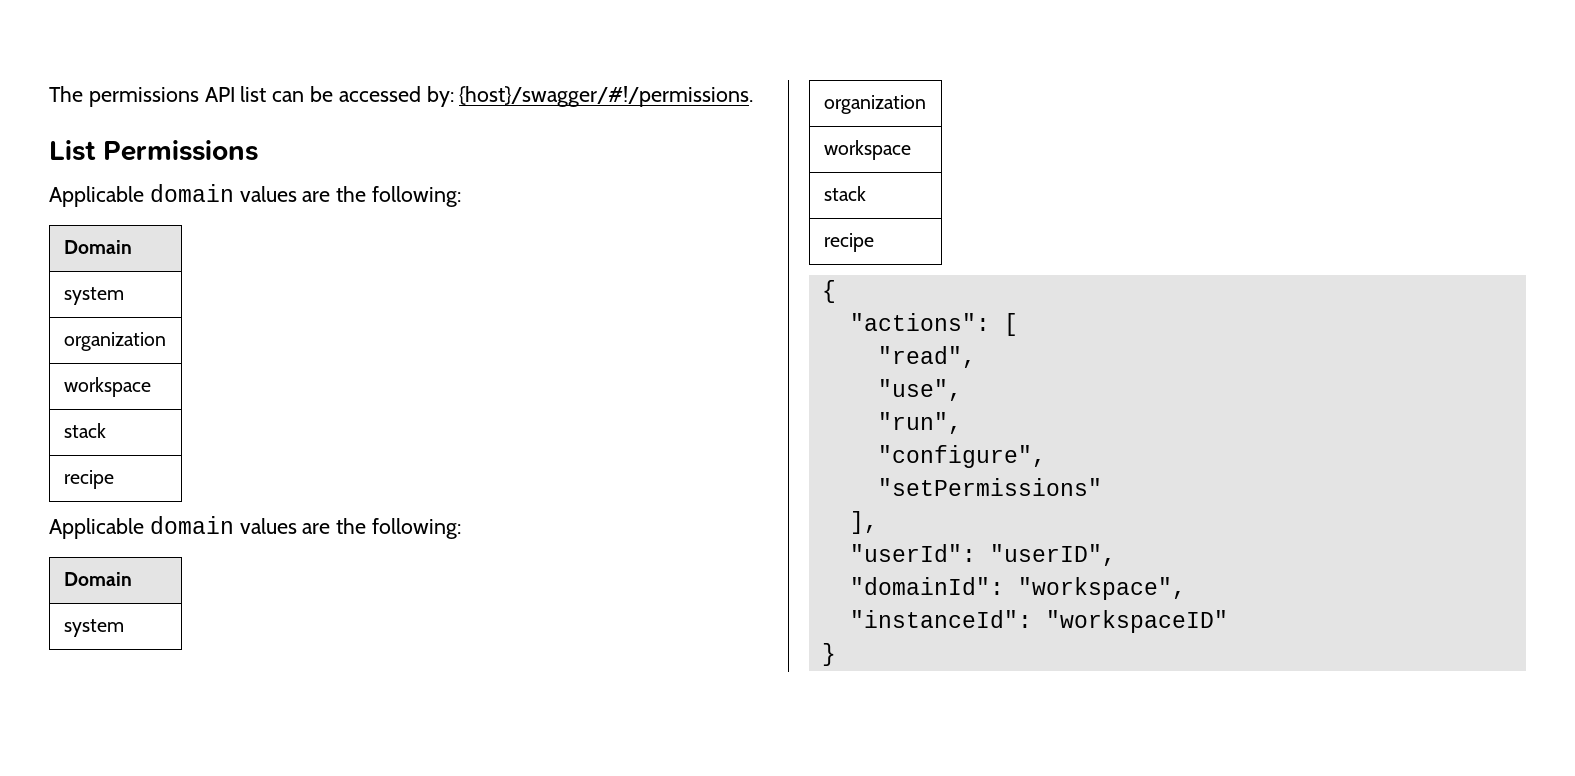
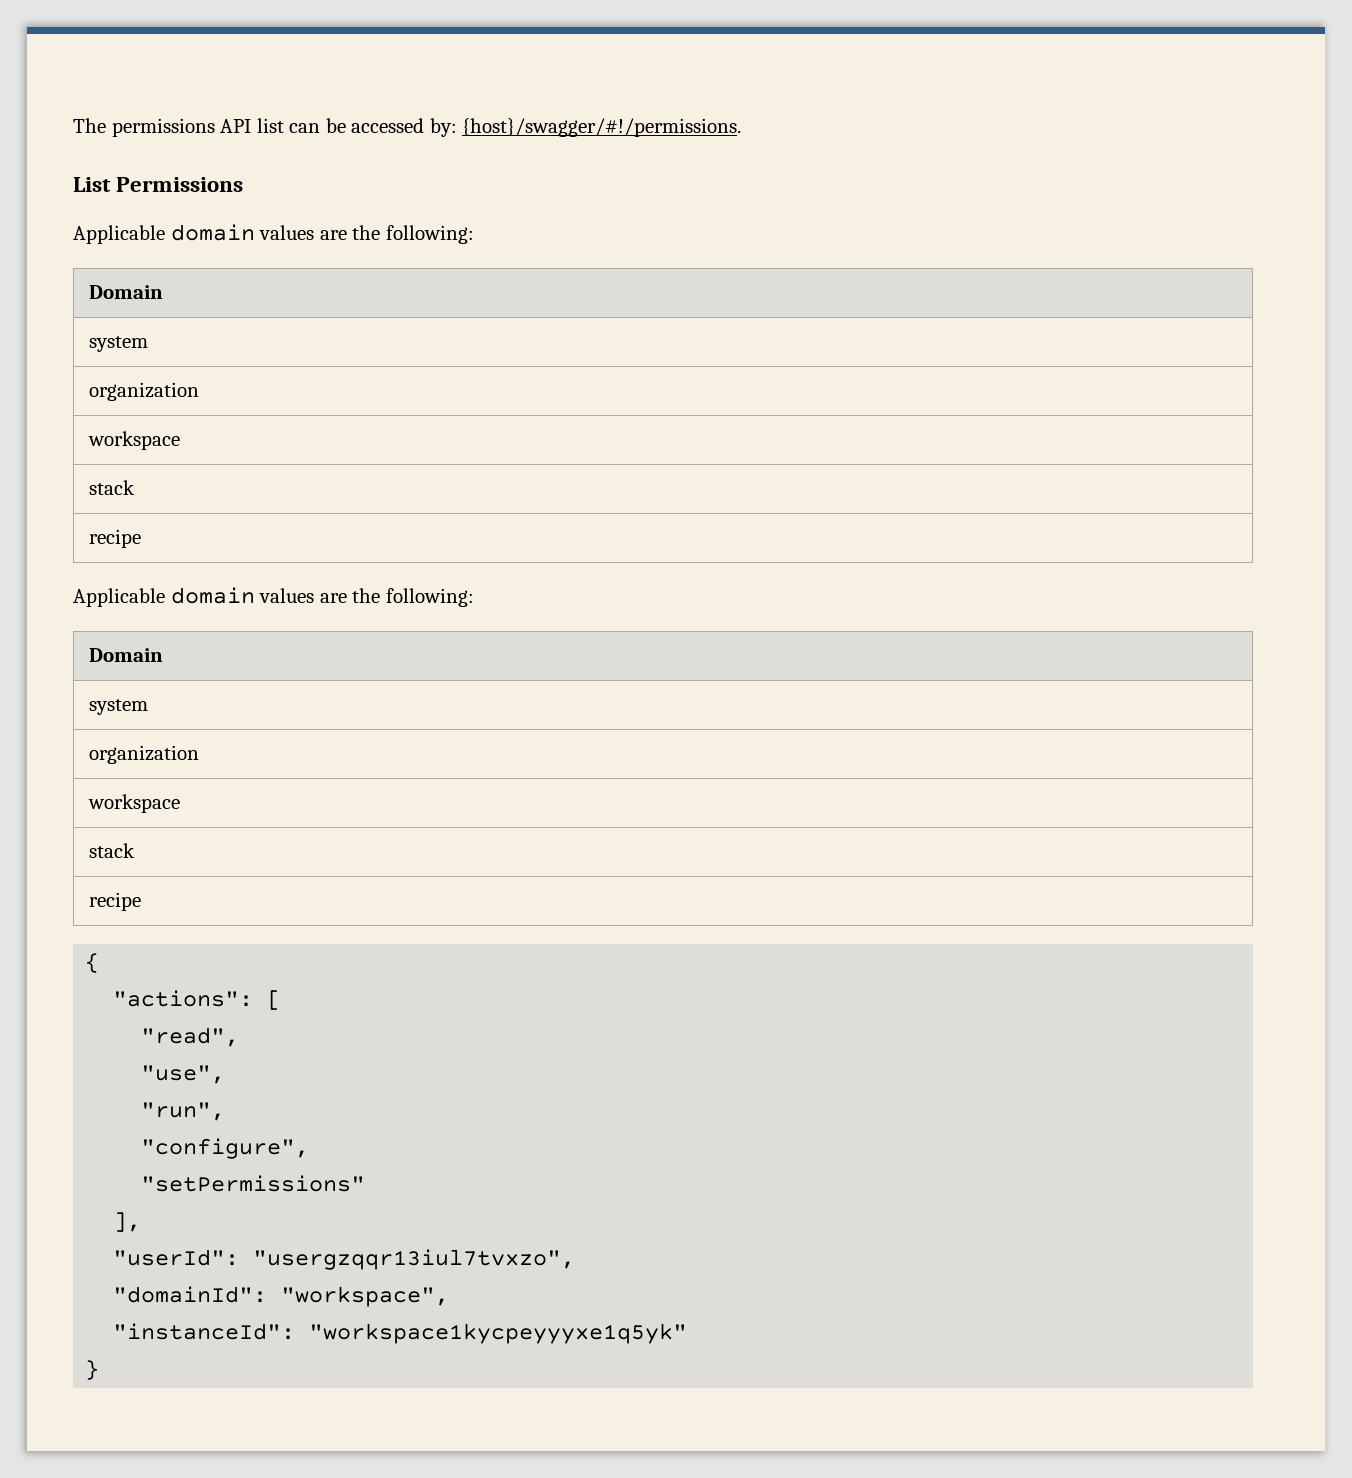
- "userId": "userID",
+ "userId": "usergzqqr13iul7tvxzo",
- "instanceId": "workspaceID"
+ "instanceId": "workspace1kycpeyyyxe1q5yk"

